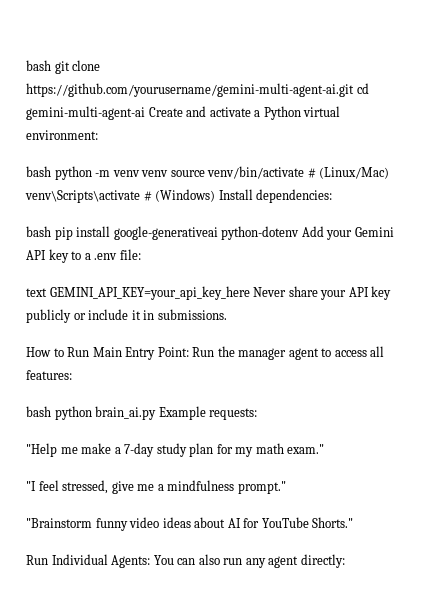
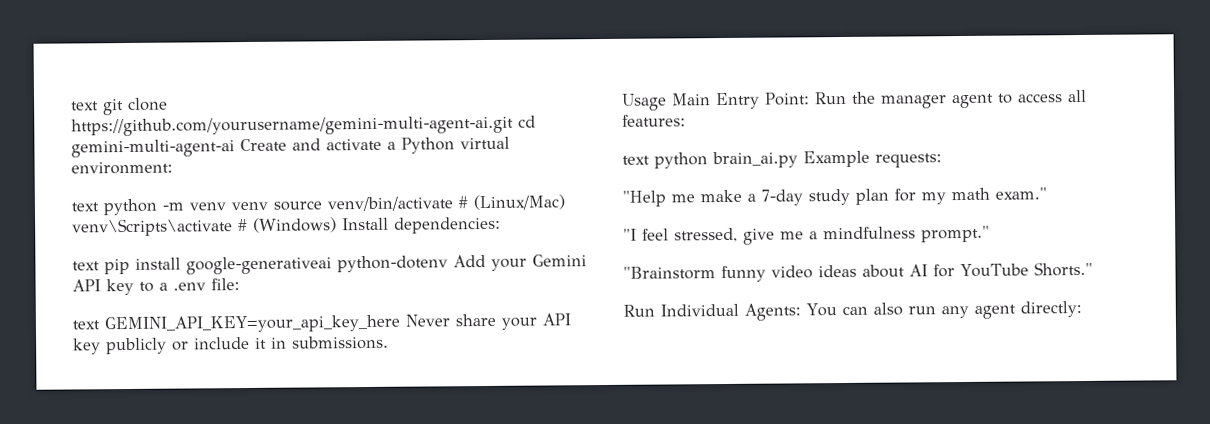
- bash git clone https://github.com/yourusername/gemini-multi-agent-ai.git cd gemini-multi-agent-ai Create and activate a Python virtual environment:
+ text git clone https://github.com/yourusername/gemini-multi-agent-ai.git cd gemini-multi-agent-ai Create and activate a Python virtual environment:
- bash python -m venv venv source venv/bin/activate # (Linux/Mac) venv\Scripts\activate # (Windows) Install dependencies:
+ text python -m venv venv source venv/bin/activate # (Linux/Mac) venv\Scripts\activate # (Windows) Install dependencies:
- bash pip install google-generativeai python-dotenv Add your Gemini API key to a .env file:
+ text pip install google-generativeai python-dotenv Add your Gemini API key to a .env file:
- How to Run Main Entry Point: Run the manager agent to access all features:
+ Usage Main Entry Point: Run the manager agent to access all features:
- bash python brain_ai.py Example requests:
+ text python brain_ai.py Example requests:

